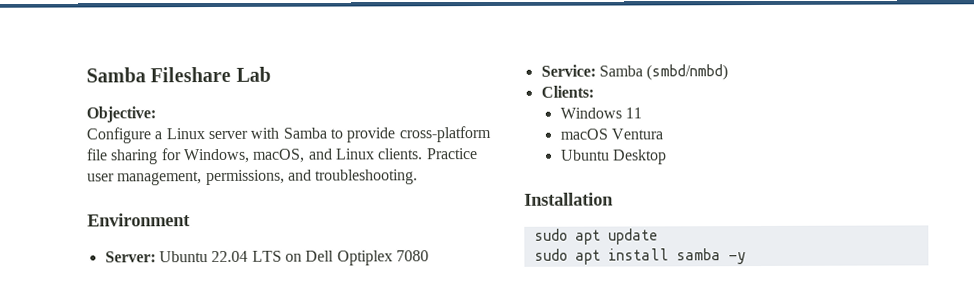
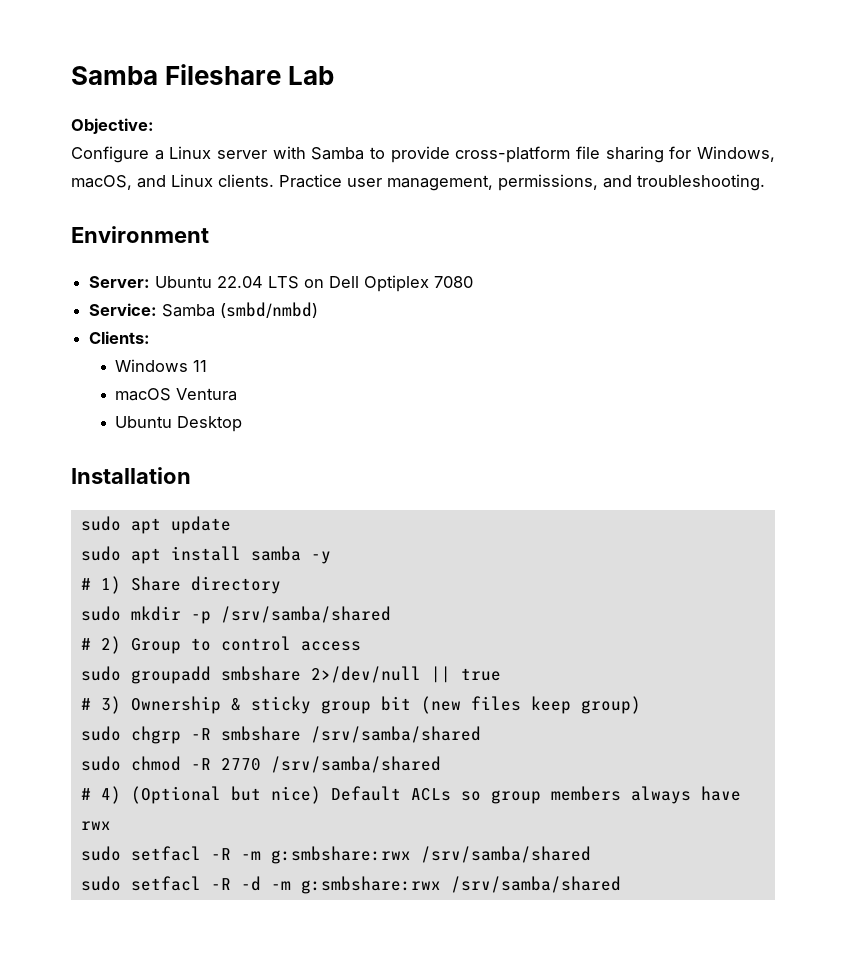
+ # 1) Share directory
+ sudo mkdir -p /srv/samba/shared
+ # 2) Group to control access
+ sudo groupadd smbshare 2>/dev/null || true
+ # 3) Ownership & sticky group bit (new files keep group)
+ sudo chgrp -R smbshare /srv/samba/shared
+ sudo chmod -R 2770 /srv/samba/shared
+ # 4) (Optional but nice) Default ACLs so group members always have rwx
+ sudo setfacl -R -m g:smbshare:rwx /srv/samba/shared
+ sudo setfacl -R -d -m g:smbshare:rwx /srv/samba/shared

